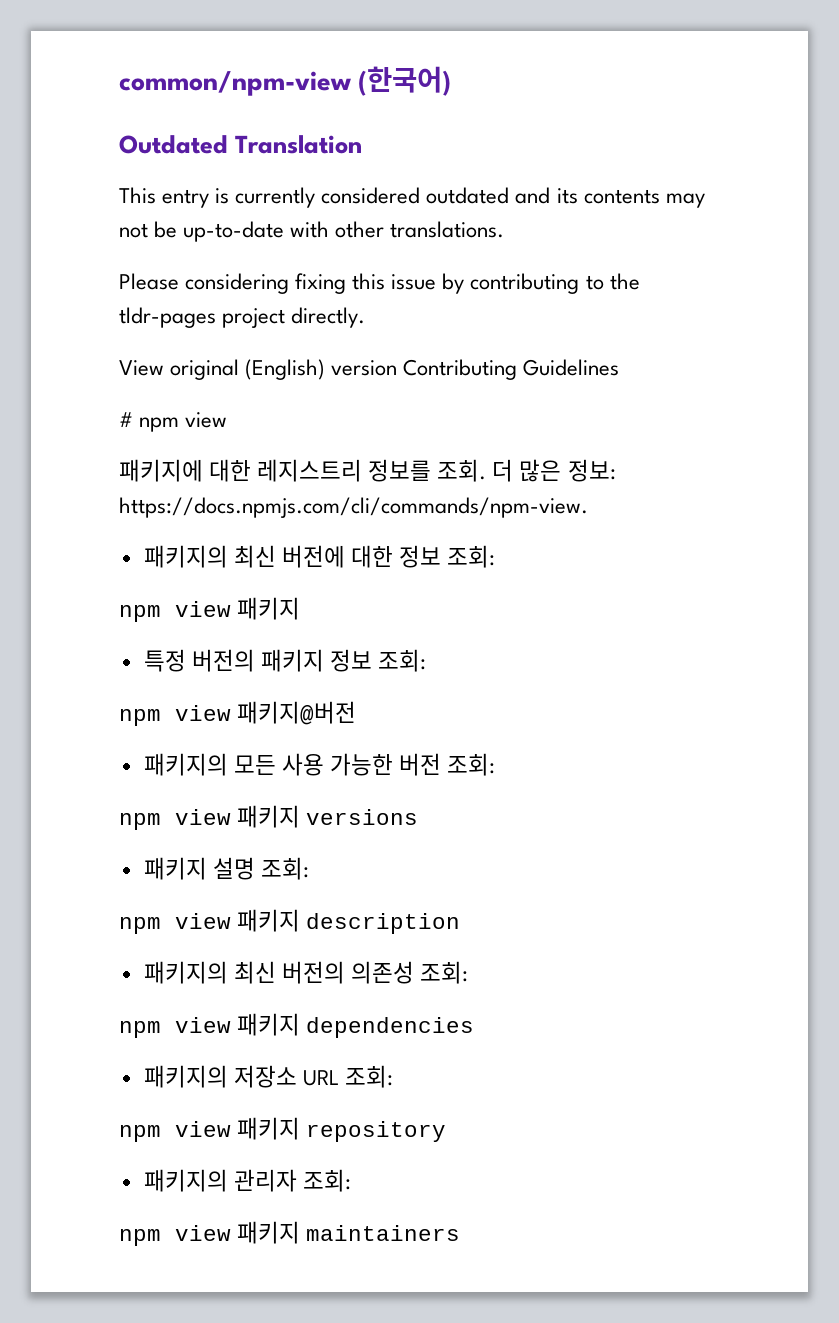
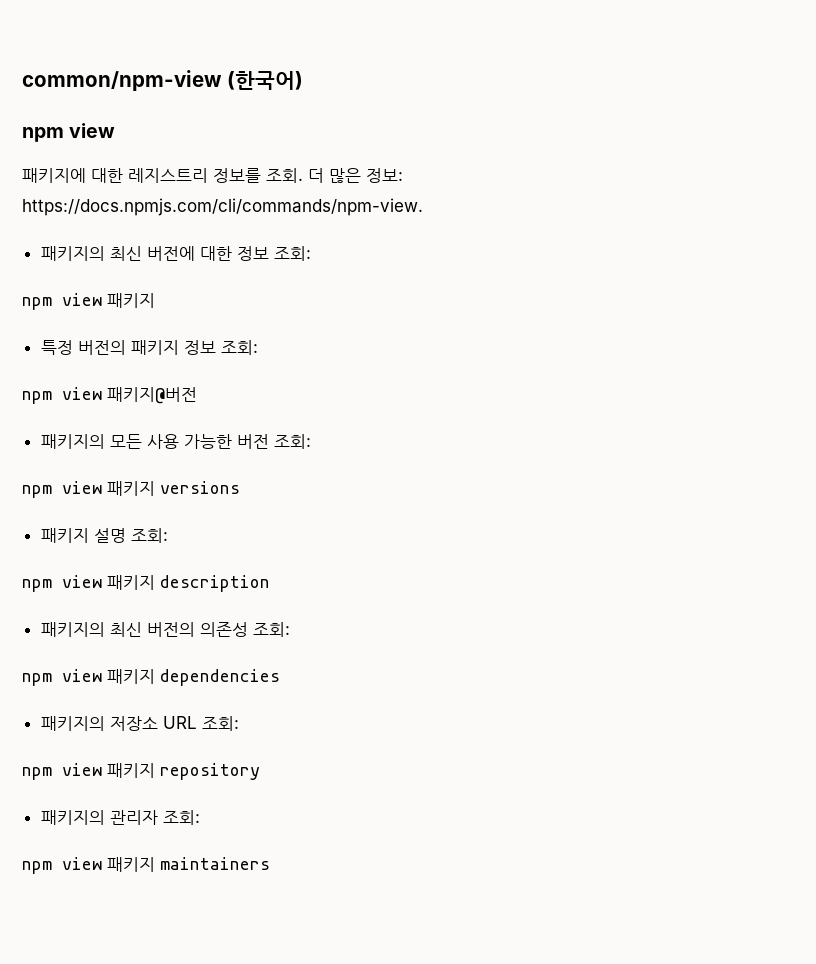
  common/npm-view (한국어)
- Outdated Translation
- This entry is currently considered outdated and its contents may not be up-to-date with other translations.
- Please considering fixing this issue by contributing to the tldr-pages project directly.
- View original (English) version Contributing Guidelines
- # npm view
+ npm view

